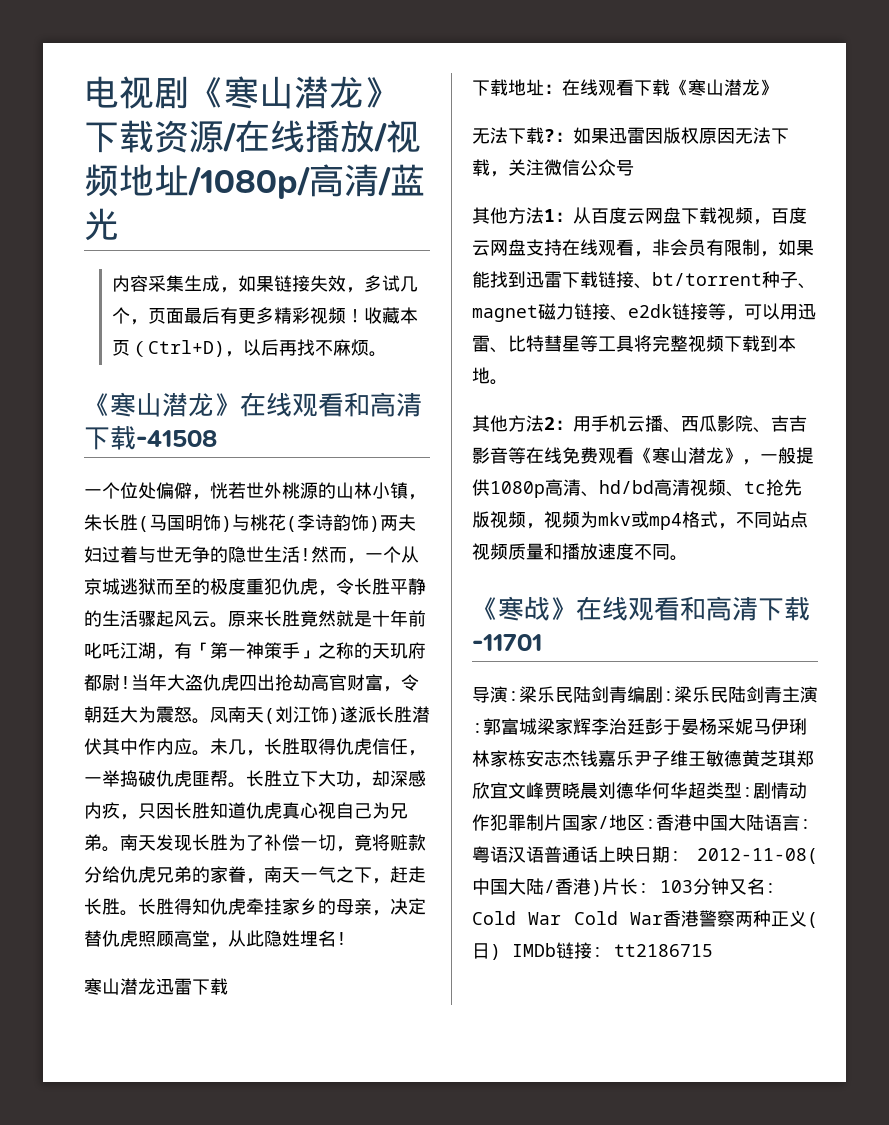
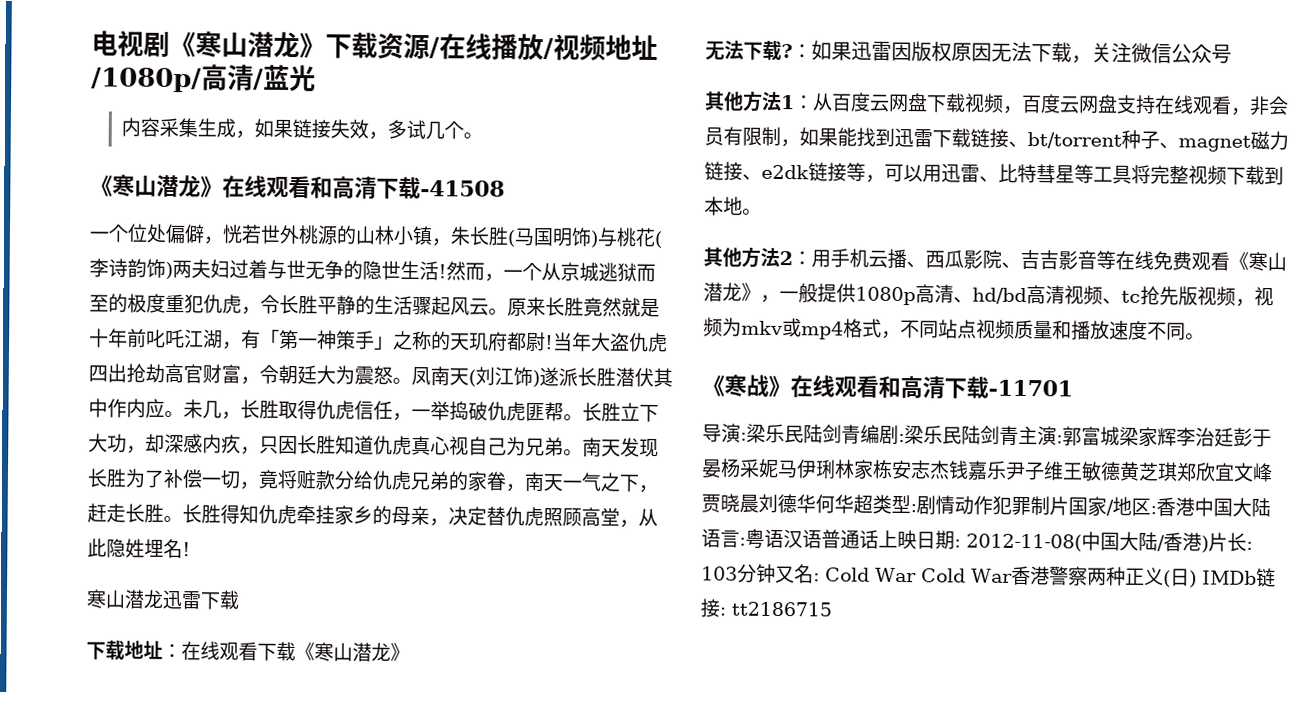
- 内容采集生成，如果链接失效，多试几个，页面最后有更多精彩视频！收藏本页（Ctrl+D)，以后再找不麻烦。
+ 内容采集生成，如果链接失效，多试几个。

